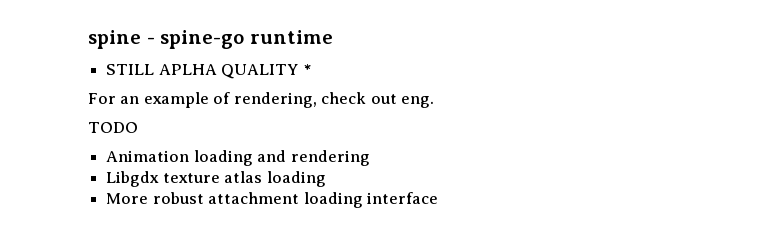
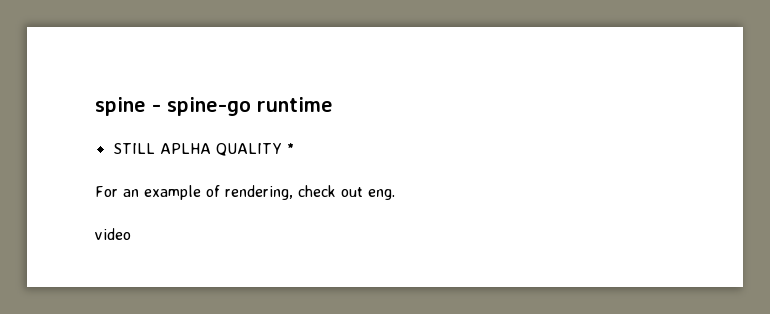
- TODO
- Animation loading and rendering
- Libgdx texture atlas loading
- More robust attachment loading interface
+ video

